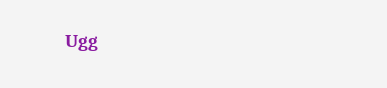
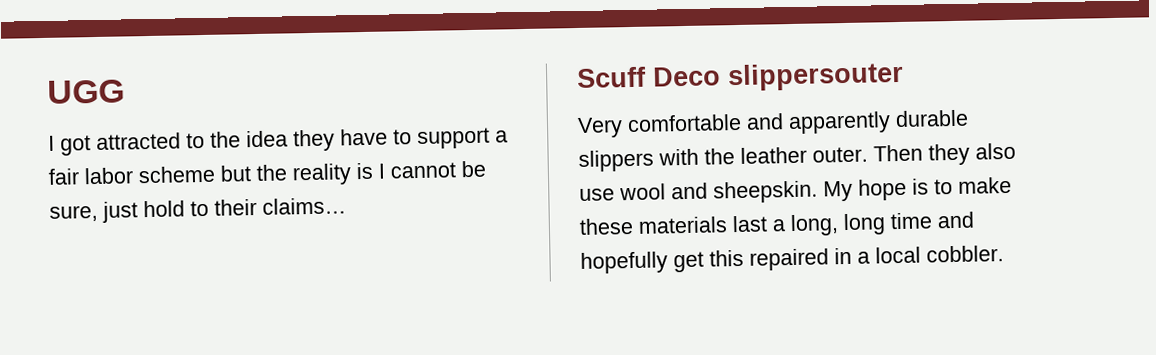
- Ugg
+ UGG
+ I got attracted to the idea they have to support a fair labor scheme but the reality is I cannot be sure, just hold to their claims…
+ Scuff Deco slippersouter
+ Very comfortable and apparently durable slippers with the leather outer. Then they also use wool and sheepskin. My hope is to make these materials last a long, long time and hopefully get this repaired in a local cobbler.

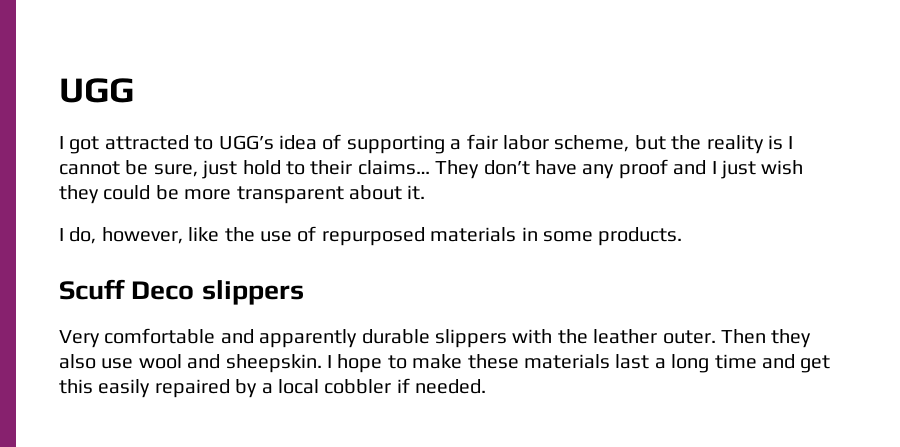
- I got attracted to the idea they have to support a fair labor scheme but the reality is I cannot be sure, just hold to their claims…
+ I got attracted to UGG’s idea of supporting a fair labor scheme, but the reality is I cannot be sure, just hold to their claims… They don’t have any proof and I just wish they could be more transparent about it.
+ I do, however, like the use of repurposed materials in some products.
- Scuff Deco slippersouter
+ Scuff Deco slippers
- My hope is to make these materials last a long, long time and hopefully get this repaired in a local cobbler.
+ I hope to make these materials last a long time and get this easily repaired by a local cobbler if needed.

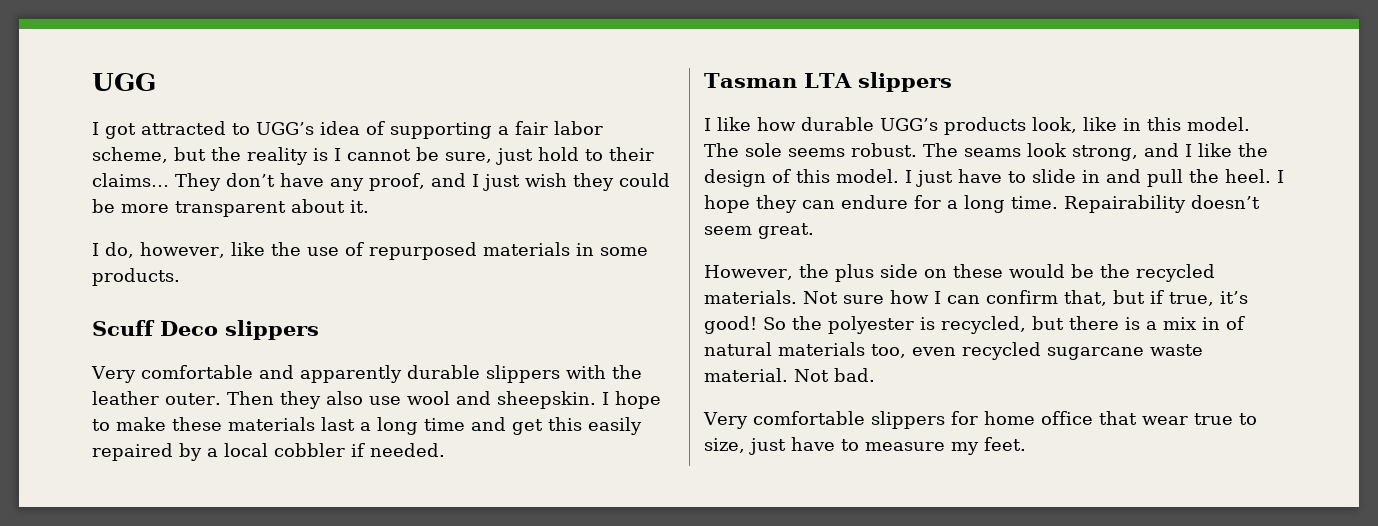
- They don’t have any proof and I just wish they could be more transparent about it.
+ They don’t have any proof, and I just wish they could be more transparent about it.
+ Tasman LTA slippers
+ I like how durable UGG’s products look, like in this model. The sole seems robust. The seams look strong, and I like the design of this model. I just have to slide in and pull the heel. I hope they can endure for a long time. Repairability doesn’t seem great.
+ However, the plus side on these would be the recycled materials. Not sure how I can confirm that, but if true, it’s good! So the polyester is recycled, but there is a mix in of natural materials too, even recycled sugarcane waste material. Not bad.
+ Very comfortable slippers for home office that wear true to size, just have to measure my feet.

